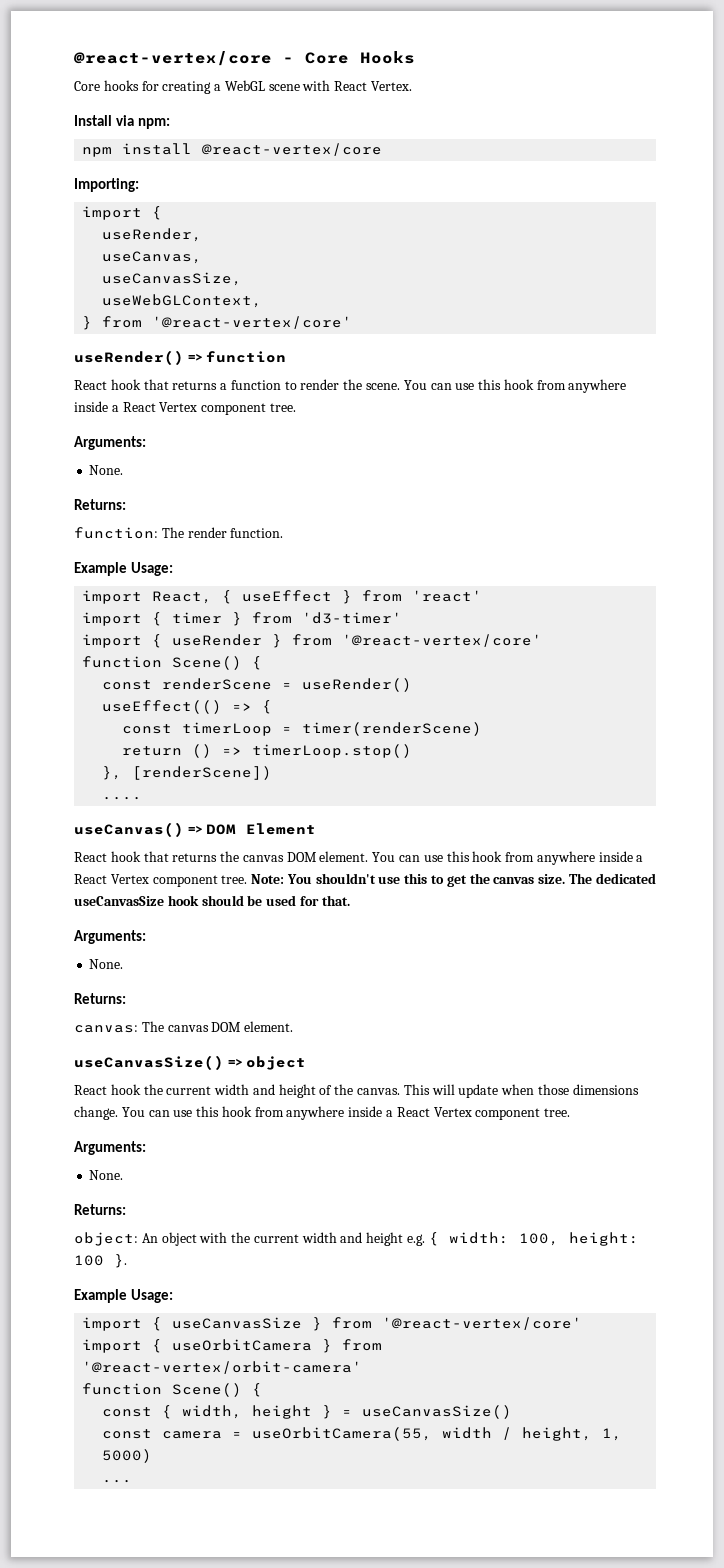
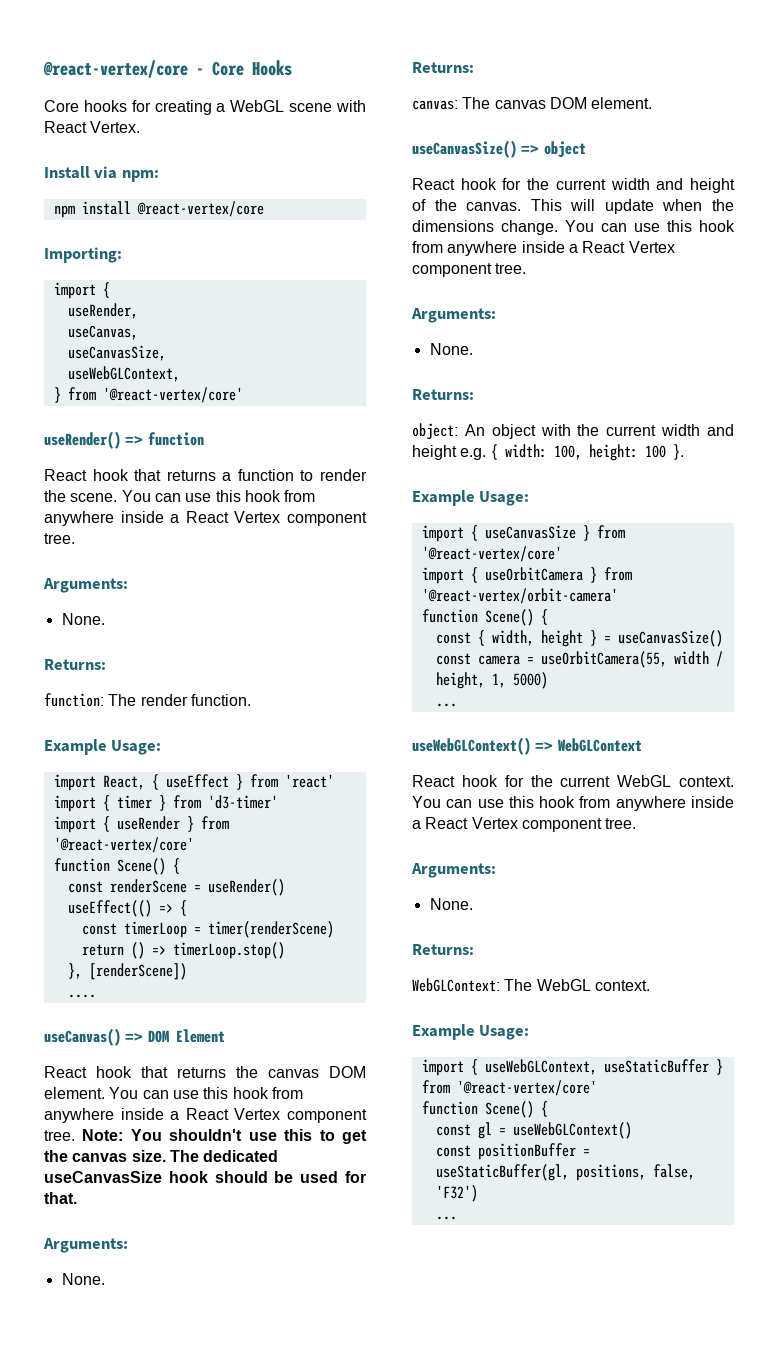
- React hook the current width and height of the canvas.
+ React hook for the current width and height of the canvas.
- This will update when those dimensions change.
+ This will update when the dimensions change.
+ useWebGLContext() => WebGLContext
+ React hook for the current WebGL context. You can use this hook from anywhere inside a React Vertex component tree.
+ Arguments:
+ None.
+ Returns:
+ WebGLContext: The WebGL context.
+ Example Usage:
+ import { useWebGLContext, useStaticBuffer } from '@react-vertex/core'
+ function Scene() {
+ const gl = useWebGLContext()
+ const positionBuffer = useStaticBuffer(gl, positions, false, 'F32')
+ ...

